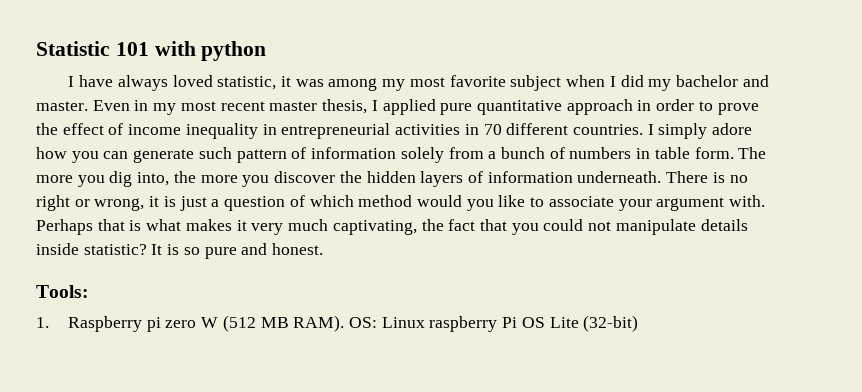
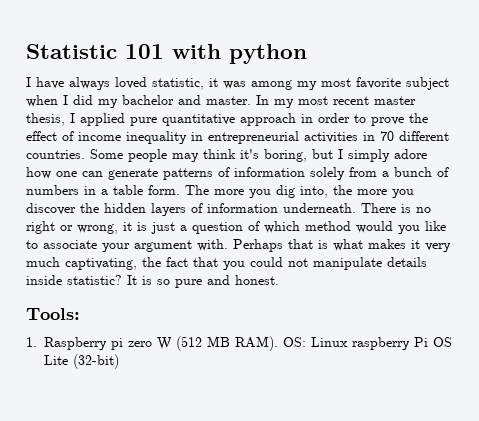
- Even in my most recent master thesis, I applied pure quantitative approach in order to prove the effect of income inequality in entrepreneurial activities in 70 different countries.
+ In my most recent master thesis, I applied pure quantitative approach in order to prove the effect of income inequality in entrepreneurial activities in 70 different countries.
- I simply adore how you can generate such pattern of information solely from a bunch of numbers in table form.
+ Some people may think it's boring, but I simply adore how one can generate patterns of information solely from a bunch of numbers in a table form.

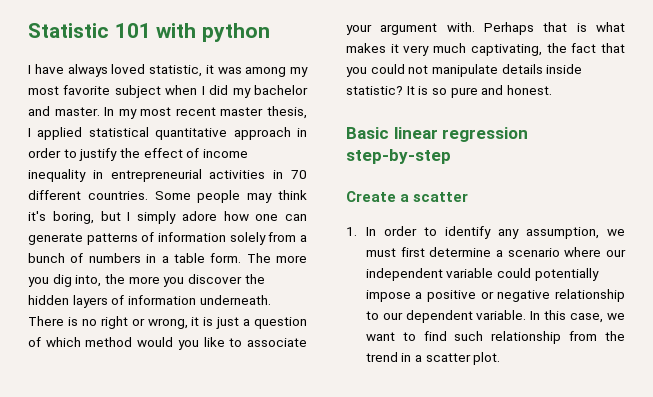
- In my most recent master thesis, I applied pure quantitative approach in order to prove the effect of income inequality in entrepreneurial activities in 70 different countries.
+ In my most recent master thesis, I applied statistical quantitative approach in order to justify the effect of income inequality in entrepreneurial activities in 70 different countries.
- Tools:
- 1. Raspberry pi zero W (512 MB RAM). OS: Linux raspberry Pi OS Lite (32-bit)
+ Basic linear regression step-by-step
+ Create a scatter
+ 1. In order to identify any assumption, we must first determine a scenario where our independent variable could potentially impose a positive or negative relationship to our dependent variable. In this case, we want to find such relationship from the trend in a scatter plot.

